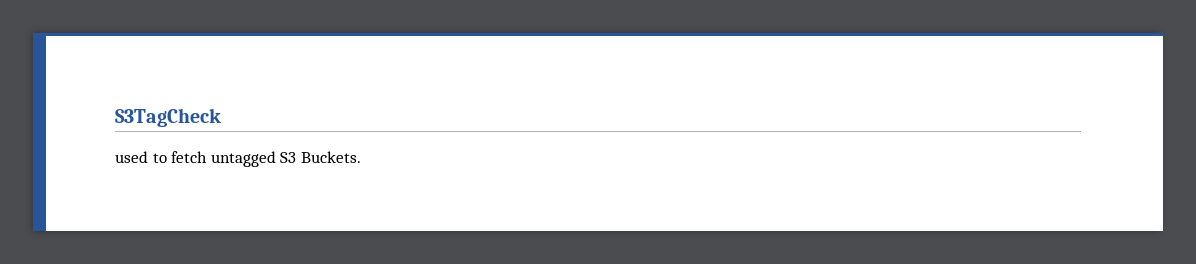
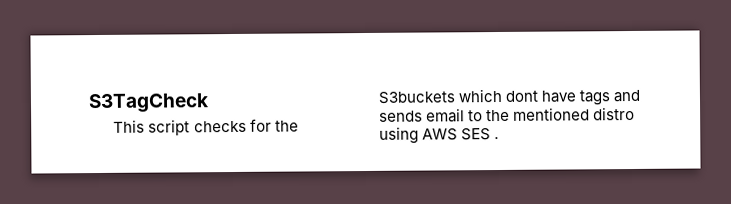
- used to fetch untagged S3 Buckets.
+ This script checks for the S3buckets which dont have tags and sends email to the mentioned distro using AWS SES .

